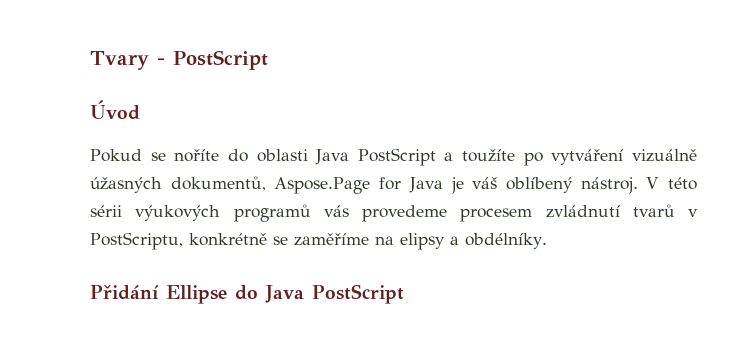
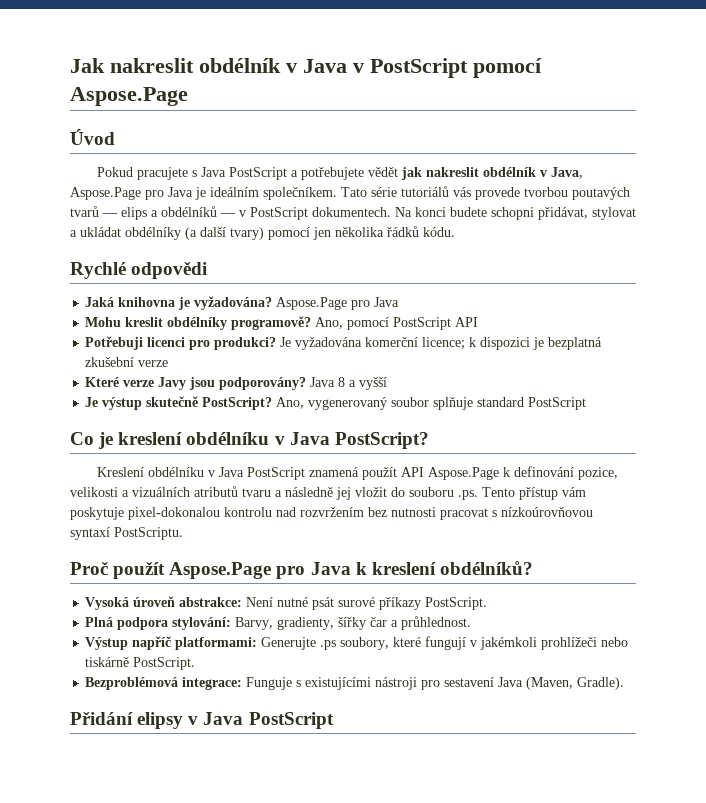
- Tvary - PostScript
+ Jak nakreslit obdélník v Java v PostScript pomocí Aspose.Page
- Pokud se noříte do oblasti Java PostScript a toužíte po vytváření vizuálně úžasných dokumentů, Aspose.Page for Java je váš oblíbený nástroj. V této sérii výukových programů vás provedeme procesem zvládnutí tvarů v PostScriptu, konkrétně se zaměříme na elipsy a obdélníky.
+ Pokud pracujete s Java PostScript a potřebujete vědět jak nakreslit obdélník v Java, Aspose.Page pro Java je ideálním společníkem. Tato série tutoriálů vás provede tvorbou poutavých tvarů — elips a obdélníků — v PostScript dokumentech. Na konci budete schopni přidávat, stylovat a ukládat obdélníky (a další tvary) pomocí jen několika řádků kódu.
+ Rychlé odpovědi
+ Jaká knihovna je vyžadována? Aspose.Page pro Java
+ Mohu kreslit obdélníky programově? Ano, pomocí PostScript API
+ Potřebuji licenci pro produkci? Je vyžadována komerční licence; k dispozici je bezplatná zkušební verze
+ Které verze Javy jsou podporovány? Java 8 a vyšší
+ Je výstup skutečně PostScript? Ano, vygenerovaný soubor splňuje standard PostScript
+ Co je kreslení obdélníku v Java PostScript?
+ Kreslení obdélníku v Java PostScript znamená použít API Aspose.Page k definování pozice, velikosti a vizuálních atributů tvaru a následně jej vložit do souboru .ps. Tento přístup vám poskytuje pixel‑dokonalou kontrolu nad rozvržením bez nutnosti pracovat s nízkoúrovňovou syntaxí PostScriptu.
+ Proč použít Aspose.Page pro Java k kreslení obdélníků?
+ Vysoká úroveň abstrakce: Není nutné psát surové příkazy PostScript.
+ Plná podpora stylování: Barvy, gradienty, šířky čar a průhlednost.
+ Výstup napříč platformami: Generujte .ps soubory, které fungují v jakémkoli prohlížeči nebo tiskárně PostScript.
+ Bezproblémová integrace: Funguje s existujícími nástroji pro sestavení Java (Maven, Gradle).
- Přidání Ellipse do Java PostScript
+ Přidání elipsy v Java PostScript

